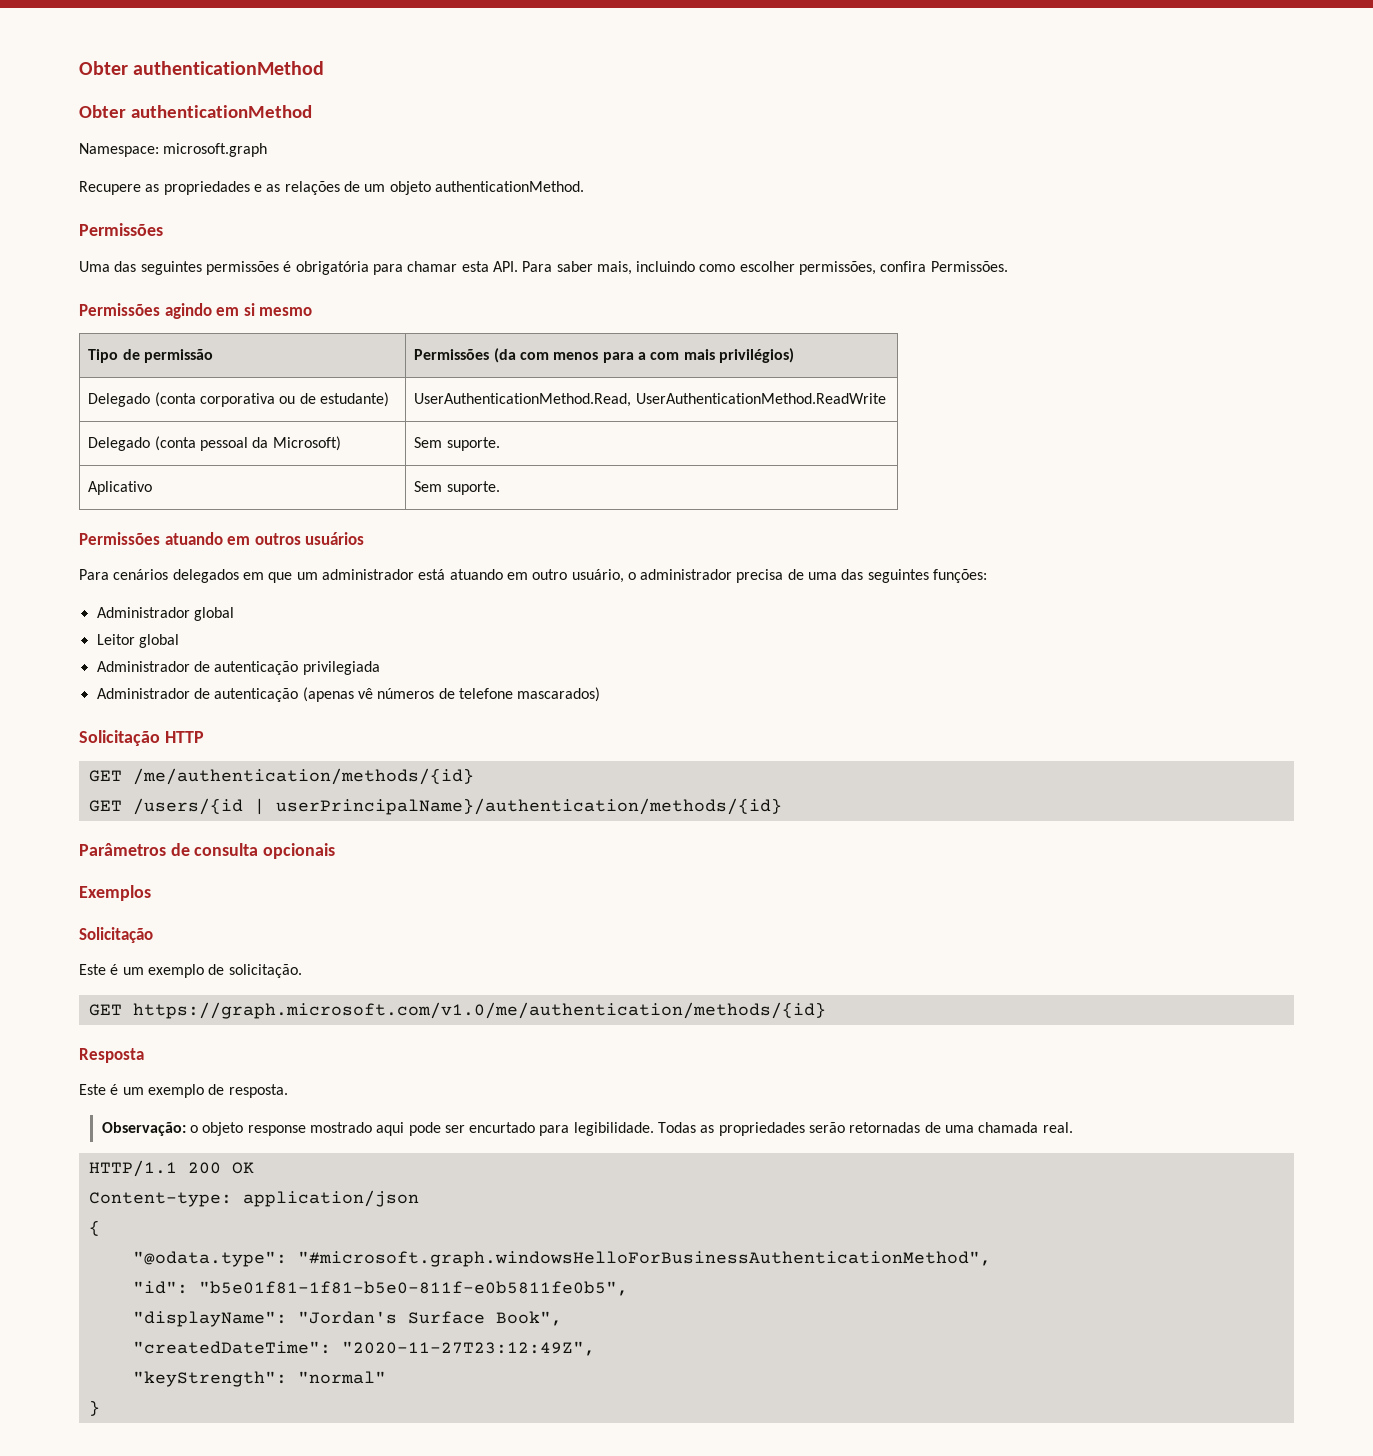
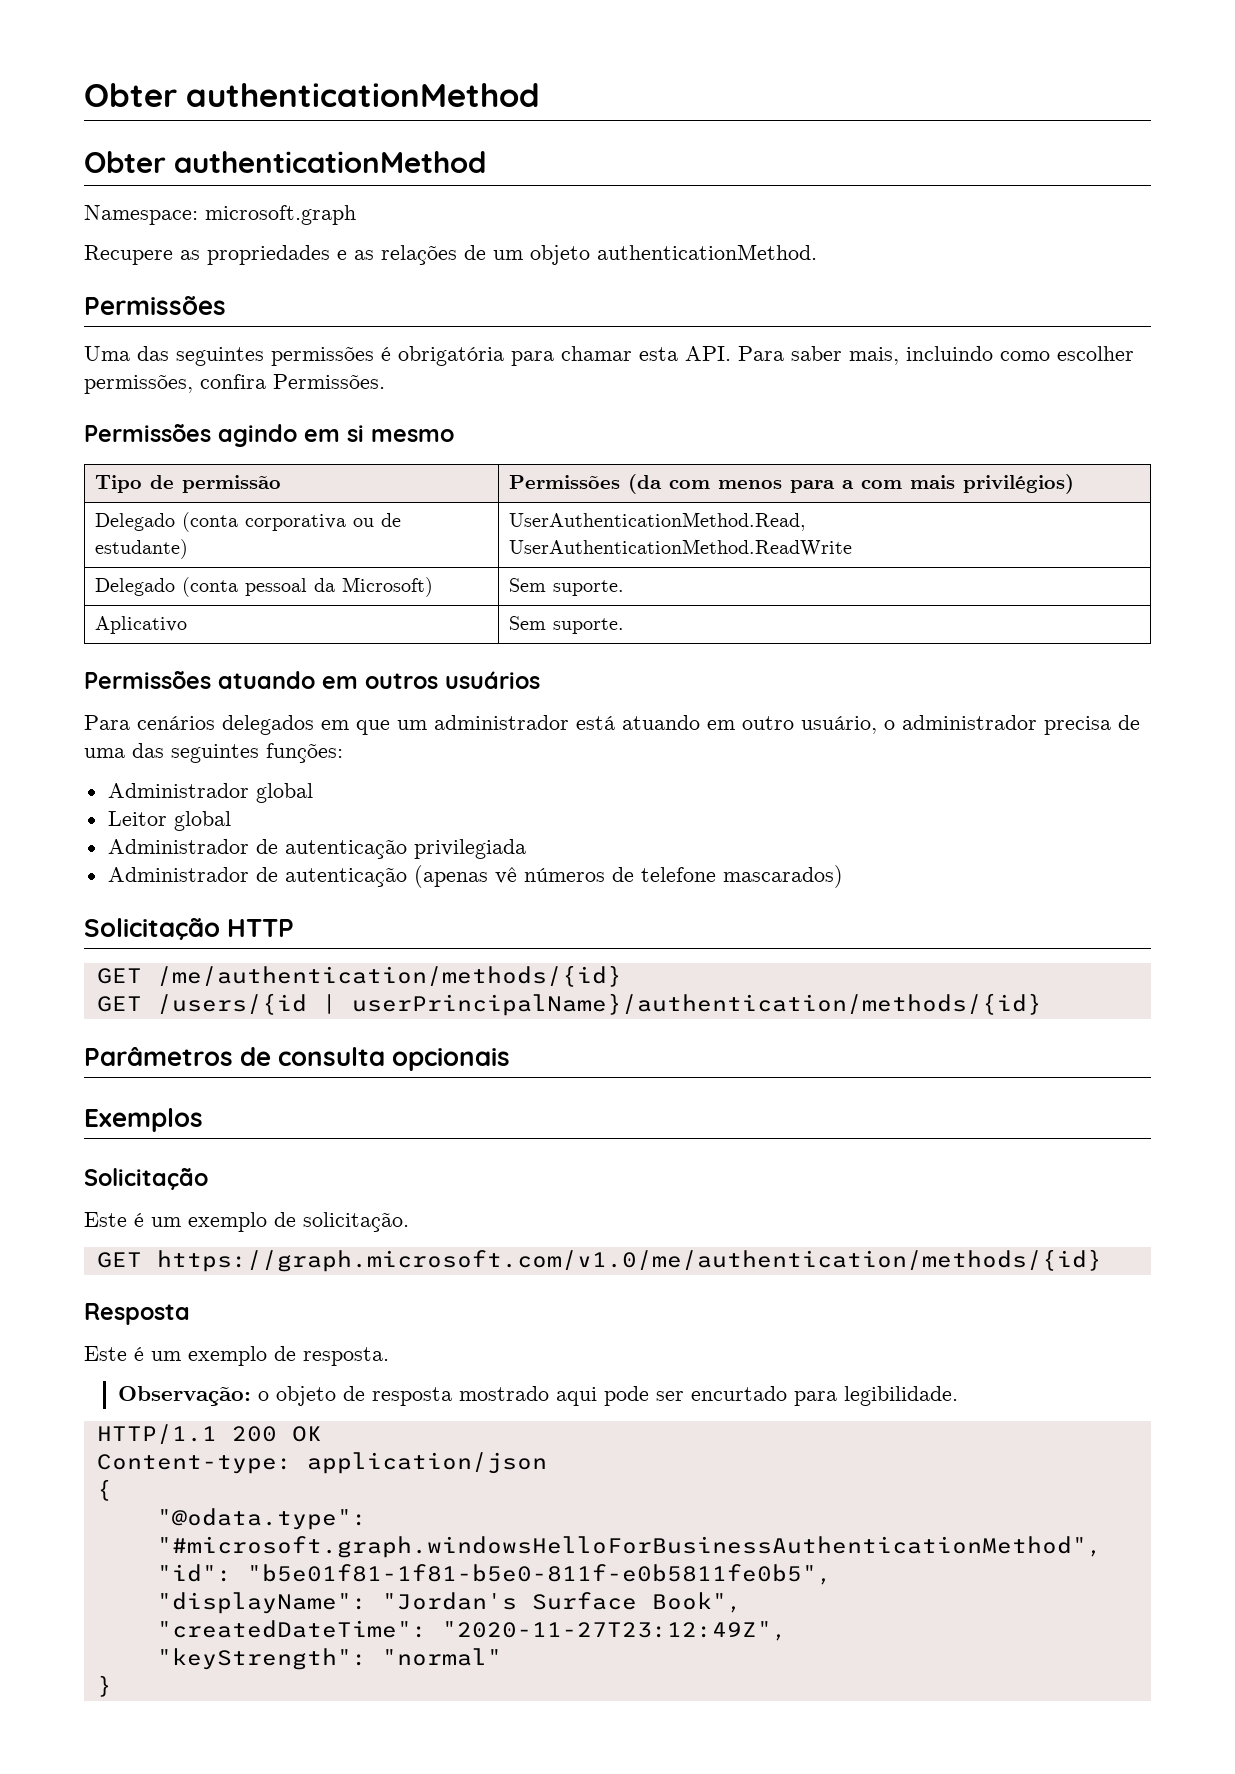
- Observação: o objeto response mostrado aqui pode ser encurtado para legibilidade. Todas as propriedades serão retornadas de uma chamada real.
+ Observação: o objeto de resposta mostrado aqui pode ser encurtado para legibilidade.

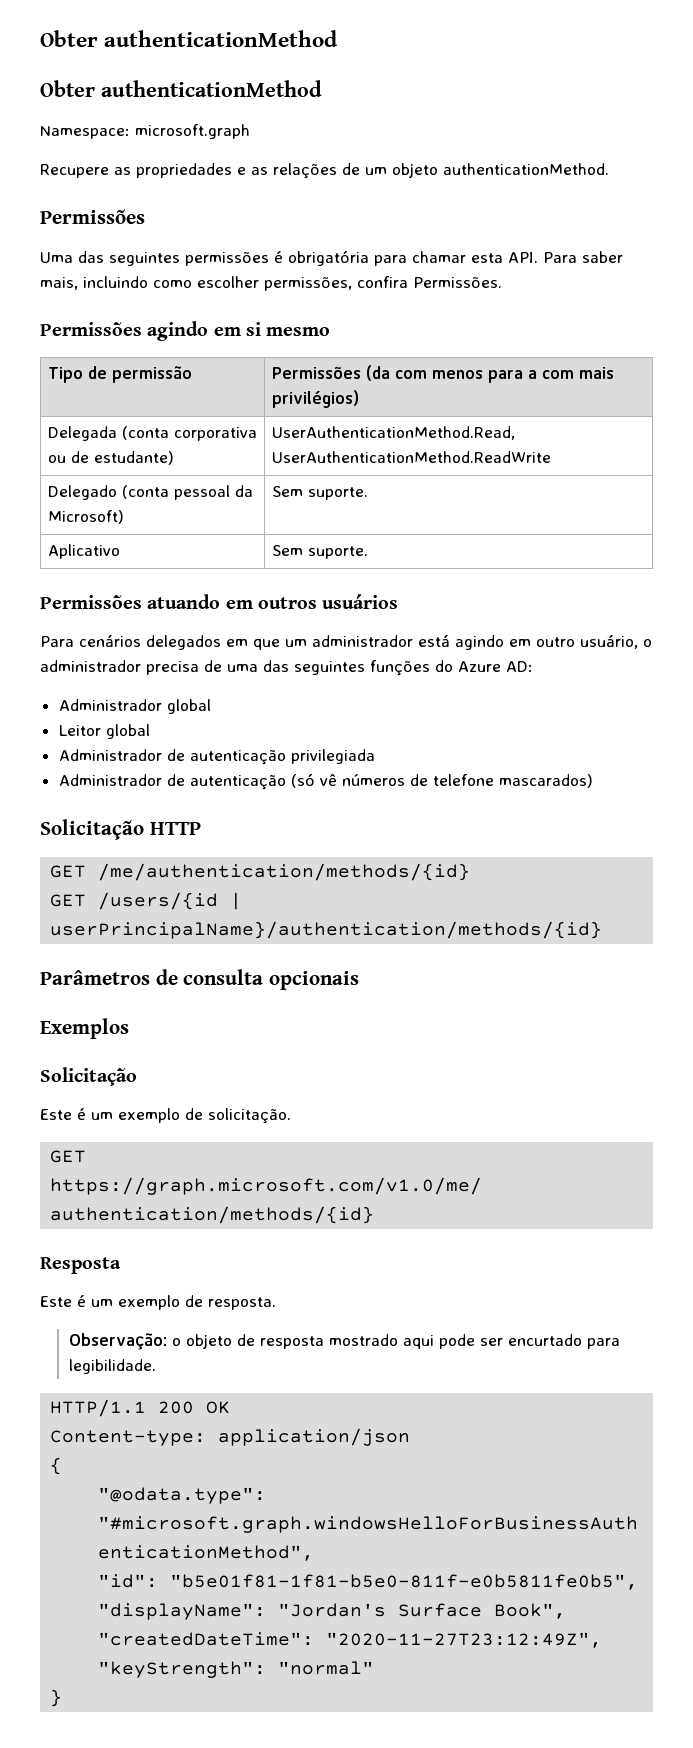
- Delegado (conta corporativa ou de estudante) | UserAuthenticationMethod.Read, UserAuthenticationMethod.ReadWrite
+ Delegada (conta corporativa ou de estudante) | UserAuthenticationMethod.Read, UserAuthenticationMethod.ReadWrite
- Para cenários delegados em que um administrador está atuando em outro usuário, o administrador precisa de uma das seguintes funções:
+ Para cenários delegados em que um administrador está agindo em outro usuário, o administrador precisa de uma das seguintes funções do Azure AD:
- Administrador de autenticação (apenas vê números de telefone mascarados)
+ Administrador de autenticação (só vê números de telefone mascarados)

